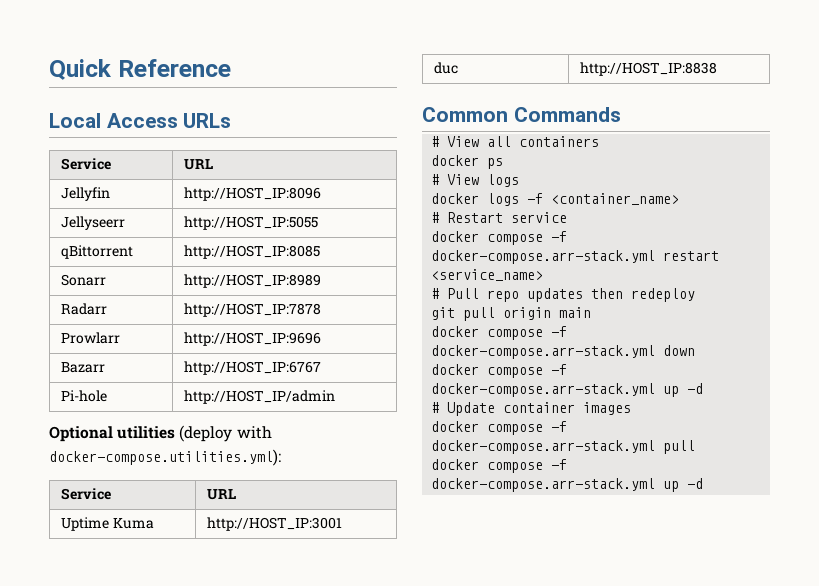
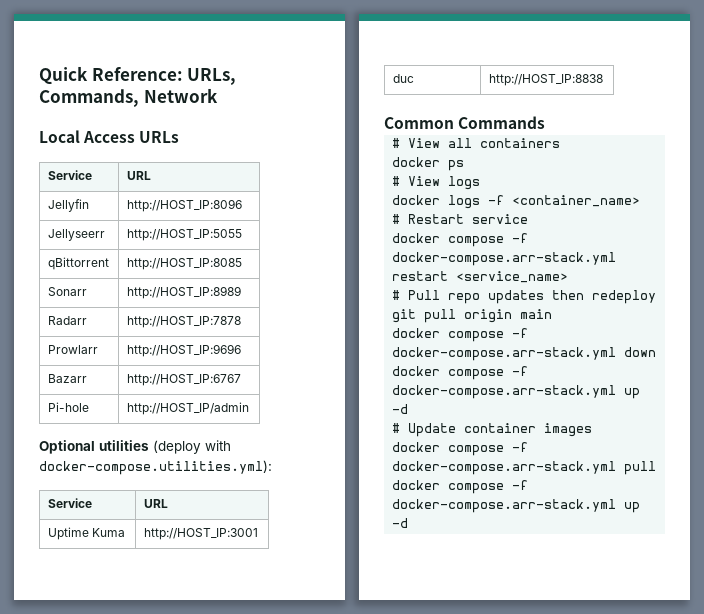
- Quick Reference
+ Quick Reference: URLs, Commands, Network

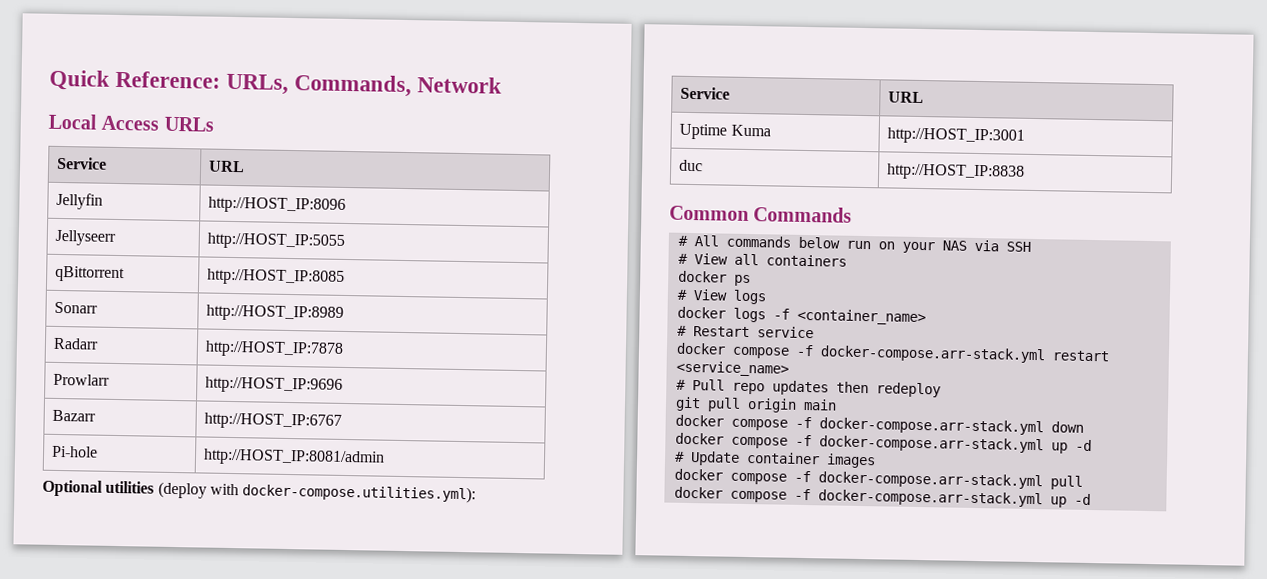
- Pi-hole | http://HOST_IP/admin
+ Pi-hole | http://HOST_IP:8081/admin
+ # All commands below run on your NAS via SSH

